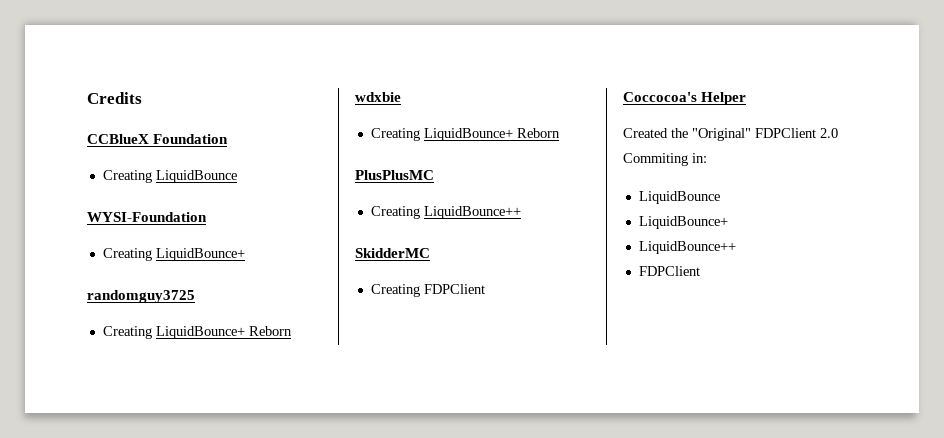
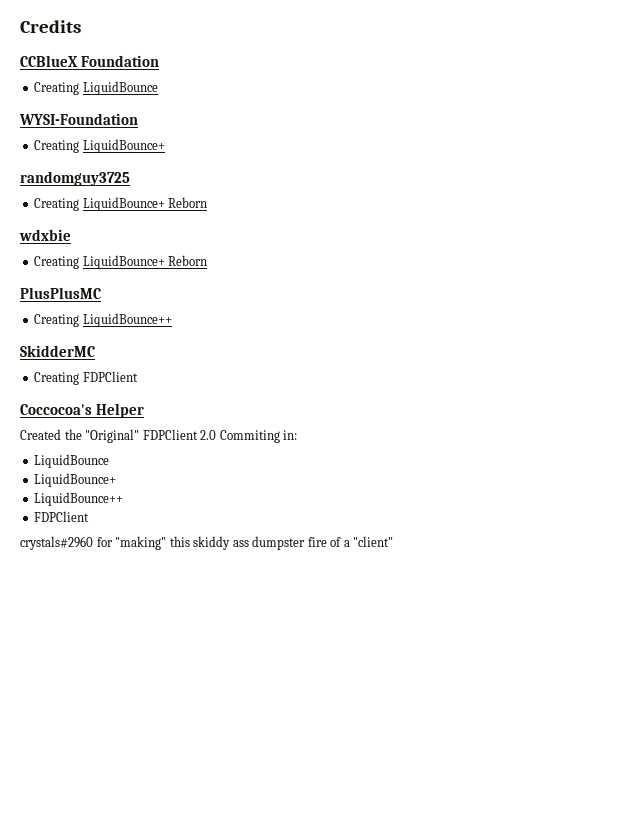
+ crystals#2960 for "making" this skiddy ass dumpster fire of a "client"

